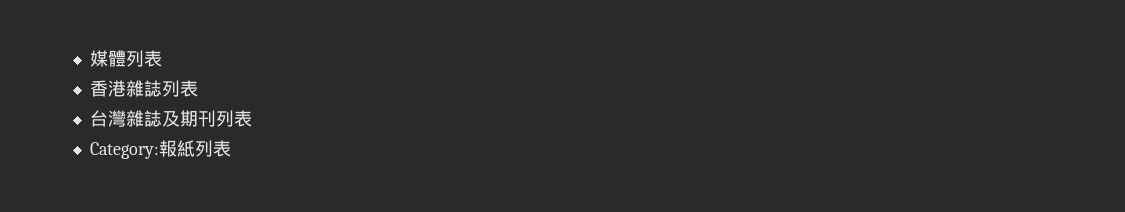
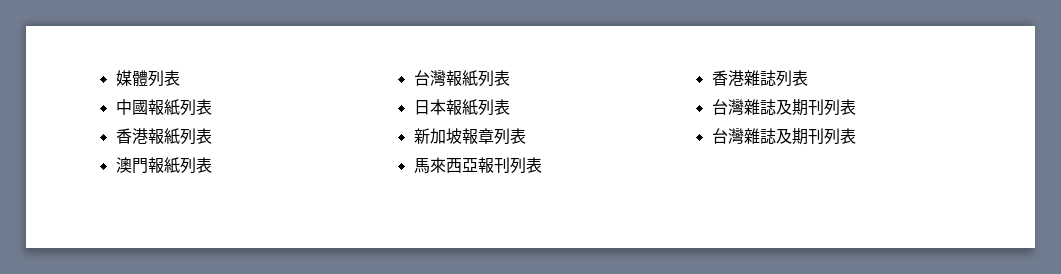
+ 中國報紙列表
+ 香港報紙列表
+ 澳門報紙列表
+ 台灣報紙列表
+ 日本報紙列表
+ 新加坡報章列表
+ 馬來西亞報刊列表
  香港雜誌列表
  台灣雜誌及期刊列表
- Category:報紙列表
+ 台灣雜誌及期刊列表

